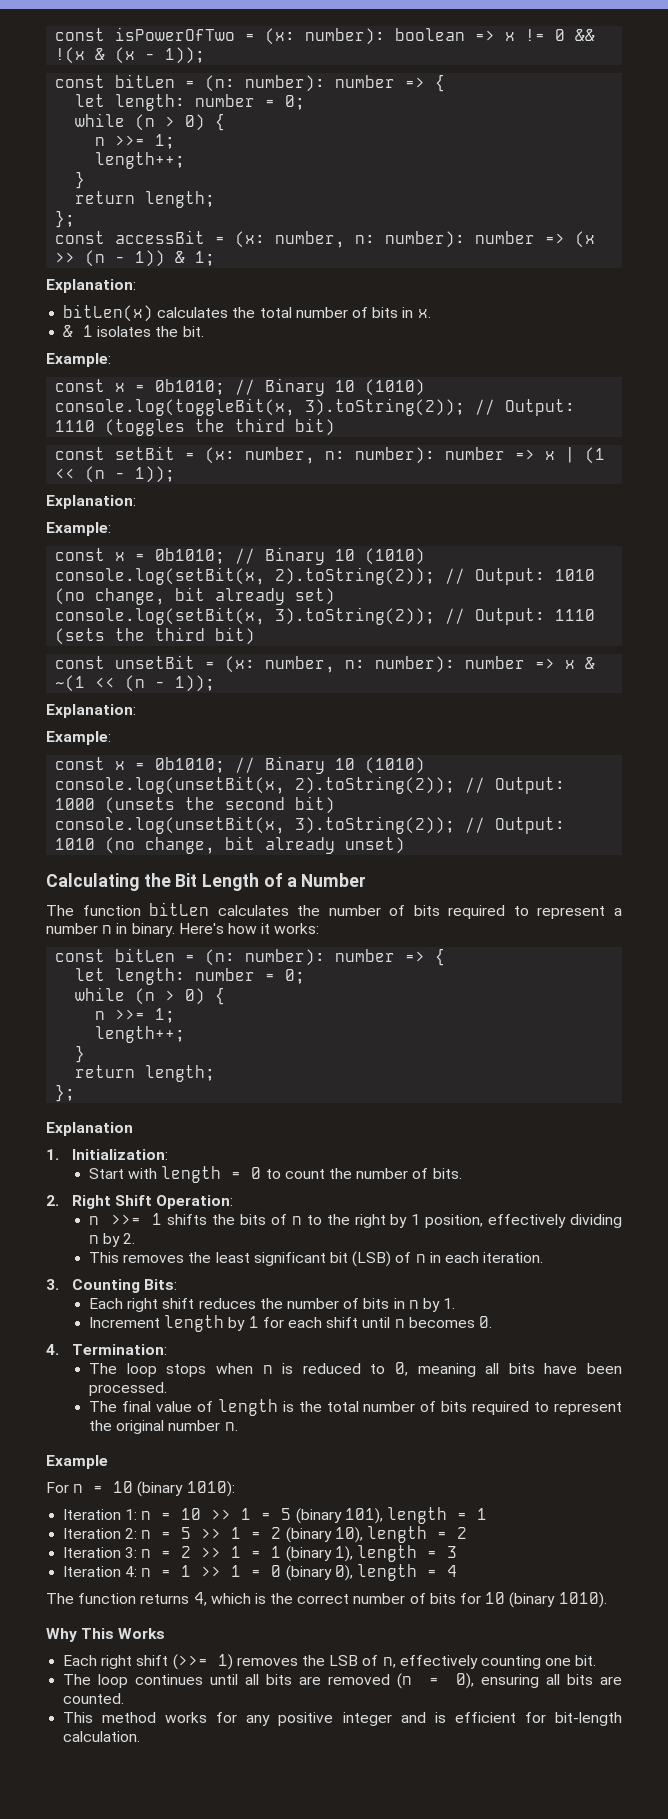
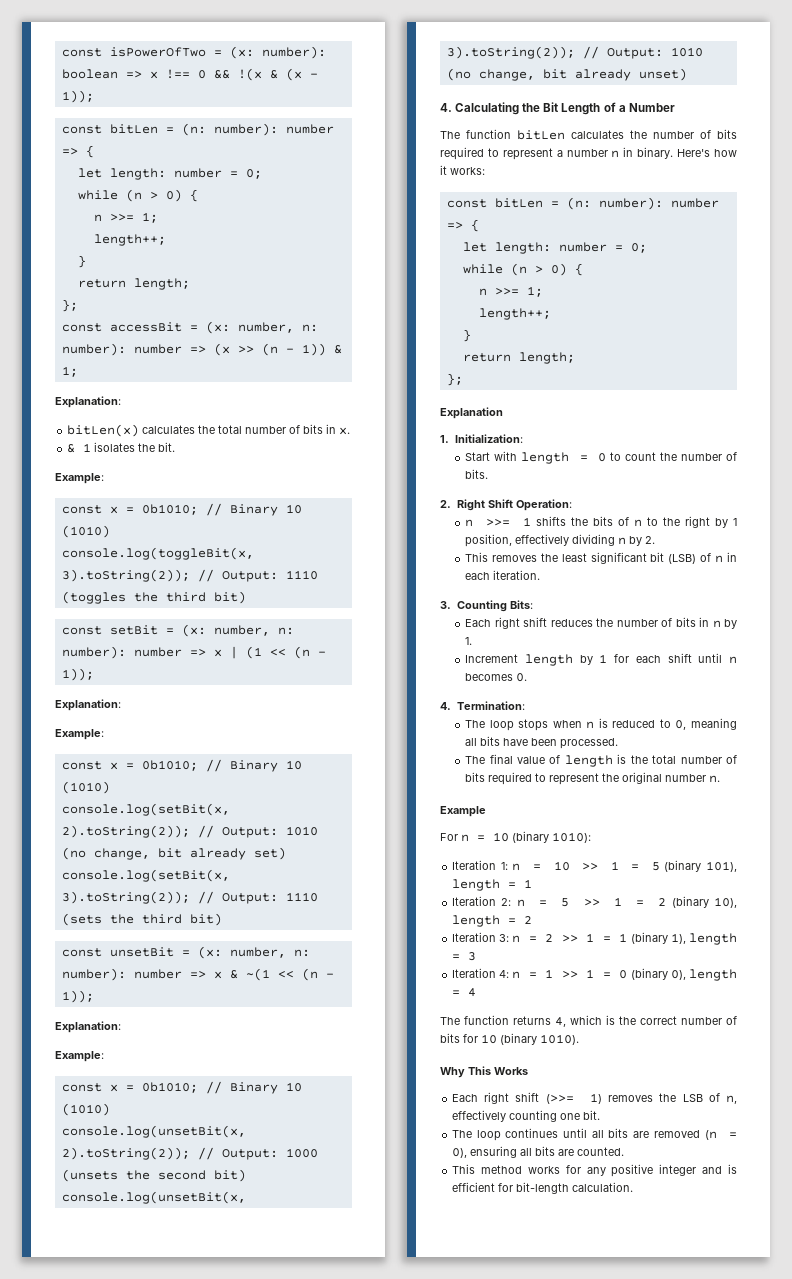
- const isPowerOfTwo = (x: number): boolean => x != 0 && !(x & (x - 1));
+ const isPowerOfTwo = (x: number): boolean => x !== 0 && !(x & (x - 1));
- Calculating the Bit Length of a Number
+ 4. Calculating the Bit Length of a Number

